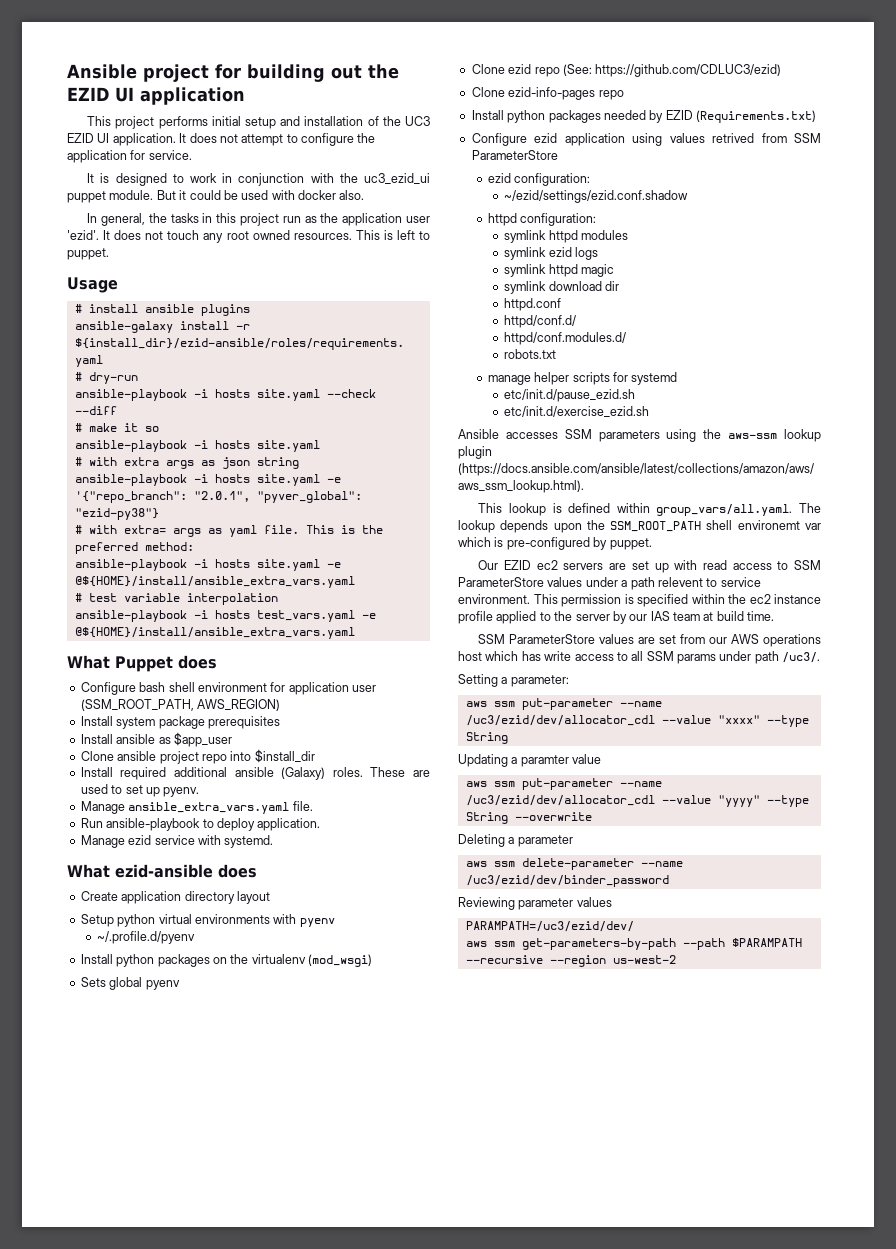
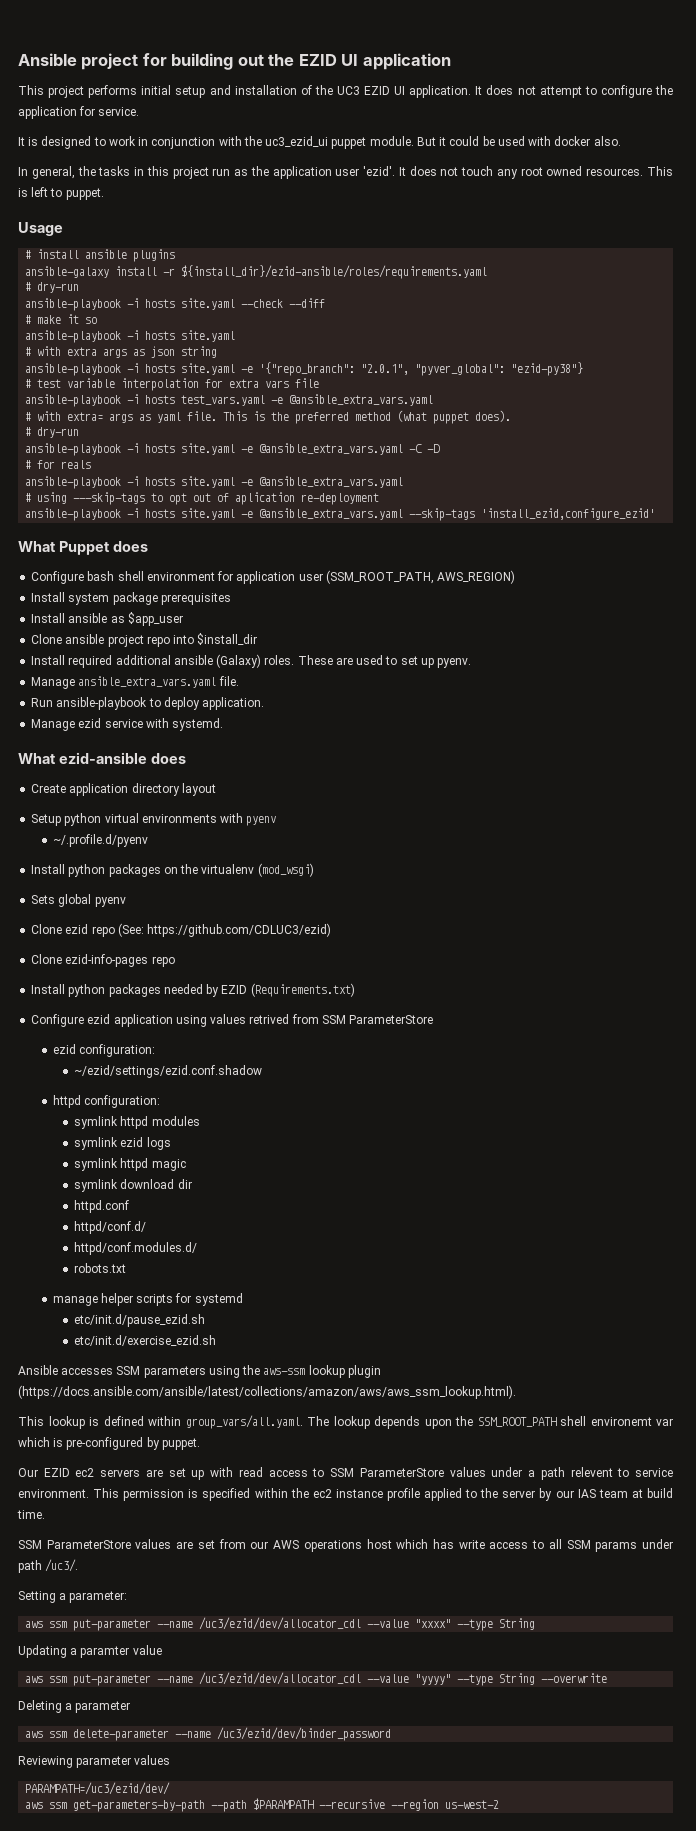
+ # test variable interpolation for extra vars file
+ ansible-playbook -i hosts test_vars.yaml -e @ansible_extra_vars.yaml
- This is the preferred method:
- ansible-playbook -i hosts site.yaml -e @${HOME}/install/ansible_extra_vars.yaml
- # test variable interpolation
- ansible-playbook -i hosts test_vars.yaml -e @${HOME}/install/ansible_extra_vars.yaml
+ This is the preferred method (what puppet does).
+ # dry-run
+ ansible-playbook -i hosts site.yaml -e @ansible_extra_vars.yaml -C -D
+ # for reals
+ ansible-playbook -i hosts site.yaml -e @ansible_extra_vars.yaml
+ # using ---skip-tags to opt out of aplication re-deployment
+ ansible-playbook -i hosts site.yaml -e @ansible_extra_vars.yaml --skip-tags 'install_ezid,configure_ezid'

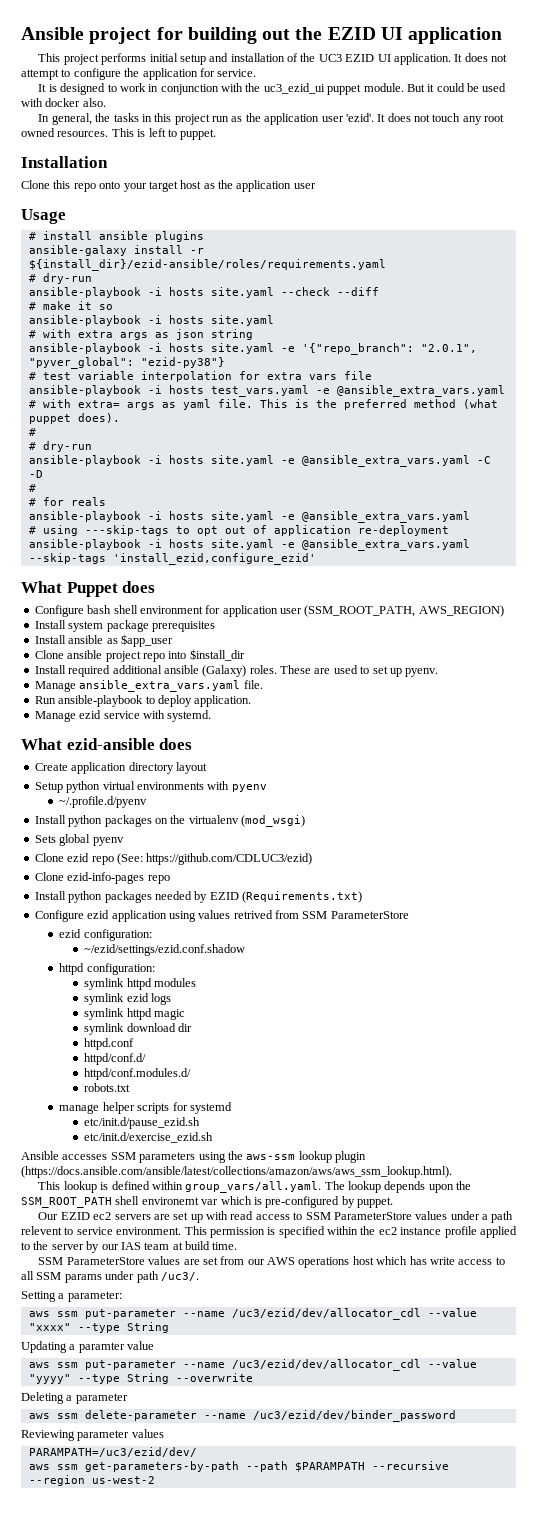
+ Installation
+ Clone this repo onto your target host as the application user
  This is the preferred method (what puppet does).
+ #
  ansible-playbook -i hosts site.yaml -e @ansible_extra_vars.yaml -C -D
+ #
- # using ---skip-tags to opt out of aplication re-deployment
+ # using ---skip-tags to opt out of application re-deployment

